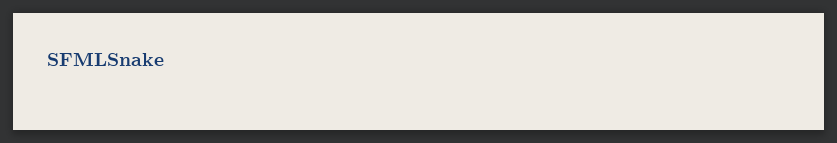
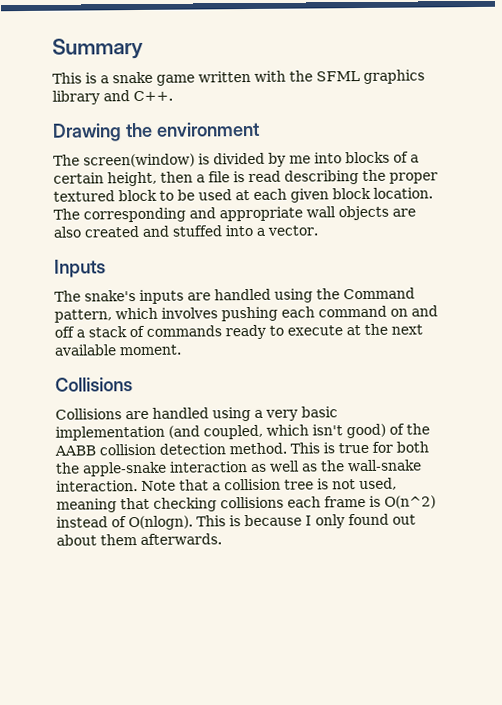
- SFMLSnake
+ Summary
+ This is a snake game written with the SFML graphics library and C++.
+ Drawing the environment
+ The screen(window) is divided by me into blocks of a certain height, then a file is read describing the proper textured block to be used at each given block location. The corresponding and appropriate wall objects are also created and stuffed into a vector.
+ Inputs
+ The snake's inputs are handled using the Command pattern, which involves pushing each command on and off a stack of commands ready to execute at the next available moment.
+ Collisions
+ Collisions are handled using a very basic implementation (and coupled, which isn't good) of the AABB collision detection method. This is true for both the apple-snake interaction as well as the wall-snake interaction. Note that a collision tree is not used, meaning that checking collisions each frame is O(n^2) instead of O(nlogn). This is because I only found out about them afterwards.

